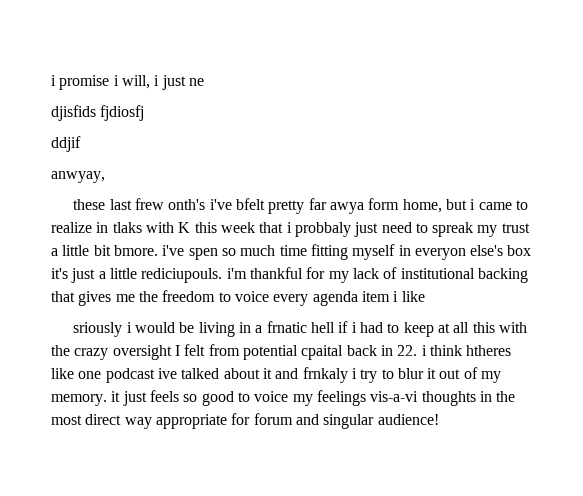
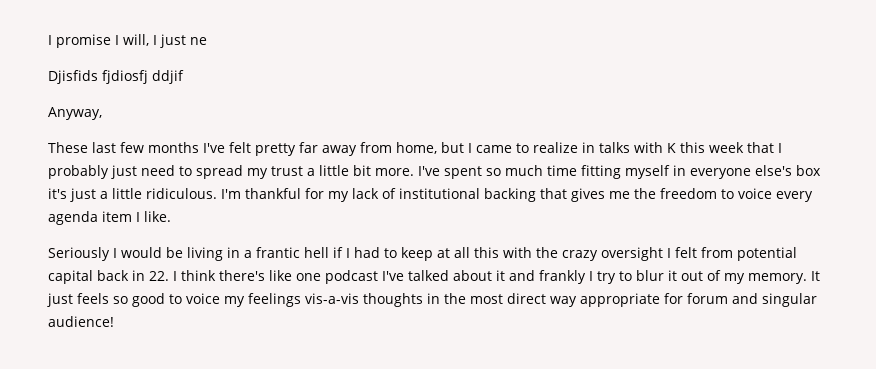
- i promise i will, i just ne
+ I promise I will, I just ne
- djisfids fjdiosfj
- ddjif
+ Djisfids fjdiosfj ddjif
- anwyay,
- these last frew onth's i've bfelt pretty far awya form home, but i came to realize in tlaks with K this week that i probbaly just need to spreak my trust a little bit bmore. i've spen so much time fitting myself in everyon else's box it's just a little rediciupouls. i'm thankful for my lack of institutional backing that gives me the freedom to voice every agenda item i like
- sriously i would be living in a frnatic hell if i had to keep at all this with the crazy oversight I felt from potential cpaital back in 22. i think htheres like one podcast ive talked about it and frnkaly i try to blur it out of my memory. it just feels so good to voice my feelings vis-a-vi thoughts in the most direct way appropriate for forum and singular audience!
+ Anyway,
+ These last few months I've felt pretty far away from home, but I came to realize in talks with K this week that I probably just need to spread my trust a little bit more. I've spent so much time fitting myself in everyone else's box it's just a little ridiculous. I'm thankful for my lack of institutional backing that gives me the freedom to voice every agenda item I like.
+ Seriously I would be living in a frantic hell if I had to keep at all this with the crazy oversight I felt from potential capital back in 22. I think there's like one podcast I've talked about it and frankly I try to blur it out of my memory. It just feels so good to voice my feelings vis-a-vis thoughts in the most direct way appropriate for forum and singular audience!

